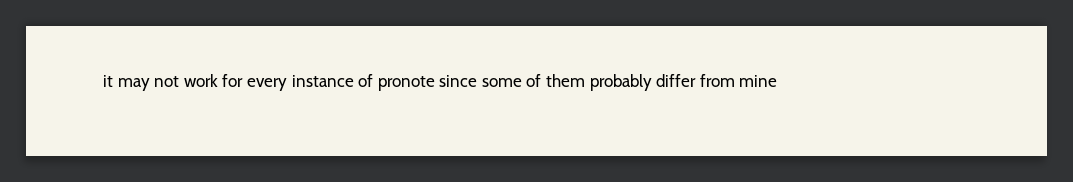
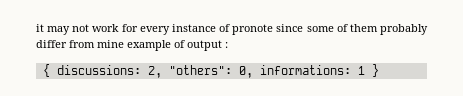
- it may not work for every instance of pronote since some of them probably differ from mine
+ it may not work for every instance of pronote since some of them probably differ from mine example of output :
+ { discussions: 2, "others": 0, informations: 1 }

